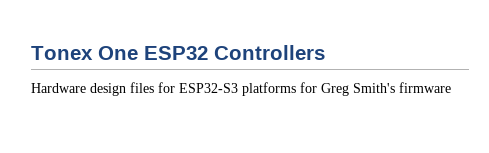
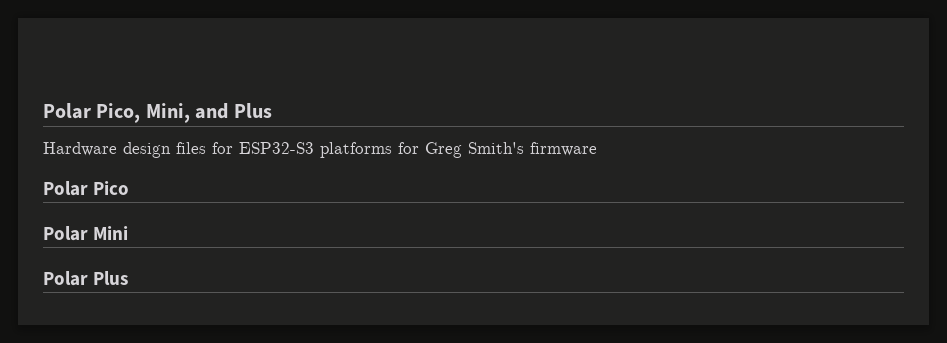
- Tonex One ESP32 Controllers
+ Polar Pico, Mini, and Plus
+ Polar Pico
+ Polar Mini
+ Polar Plus

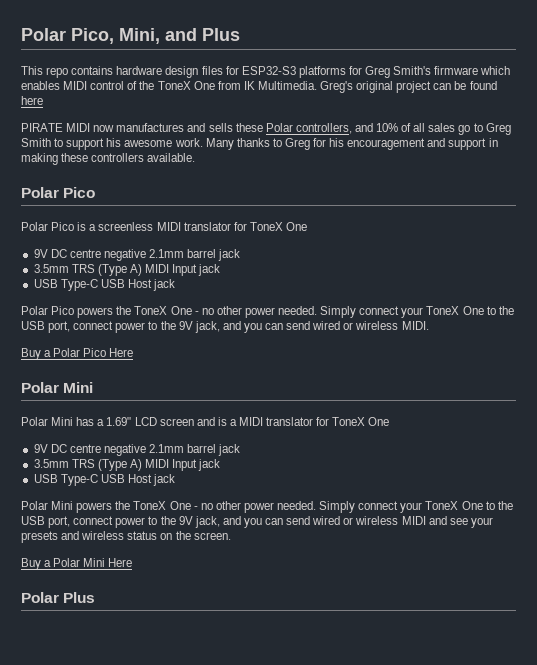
- Hardware design files for ESP32-S3 platforms for Greg Smith's firmware
+ This repo contains hardware design files for ESP32-S3 platforms for Greg Smith's firmware which enables MIDI control of the ToneX One from IK Multimedia. Greg's original project can be found here
+ PIRATE MIDI now manufactures and sells these Polar controllers, and 10% of all sales go to Greg Smith to support his awesome work. Many thanks to Greg for his encouragement and support in making these controllers available.
  Polar Pico
+ Polar Pico is a screenless MIDI translator for ToneX One
+ 9V DC centre negative 2.1mm barrel jack
+ 3.5mm TRS (Type A) MIDI Input jack
+ USB Type-C USB Host jack
+ Polar Pico powers the ToneX One - no other power needed. Simply connect your ToneX One to the USB port, connect power to the 9V jack, and you can send wired or wireless MIDI.
+ Buy a Polar Pico Here
  Polar Mini
+ Polar Mini has a 1.69" LCD screen and is a MIDI translator for ToneX One
+ 9V DC centre negative 2.1mm barrel jack
+ 3.5mm TRS (Type A) MIDI Input jack
+ USB Type-C USB Host jack
+ Polar Mini powers the ToneX One - no other power needed. Simply connect your ToneX One to the USB port, connect power to the 9V jack, and you can send wired or wireless MIDI and see your presets and wireless status on the screen.
+ Buy a Polar Mini Here

